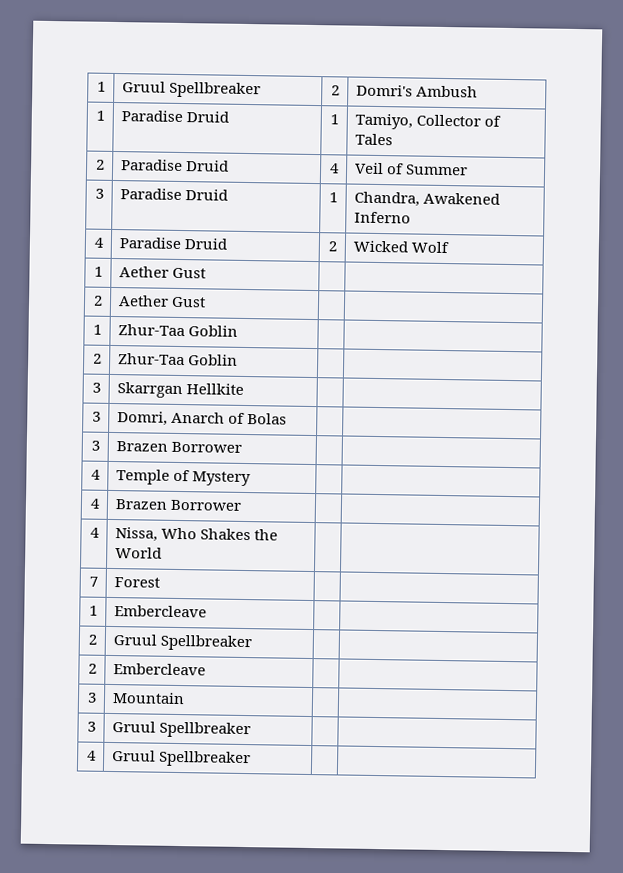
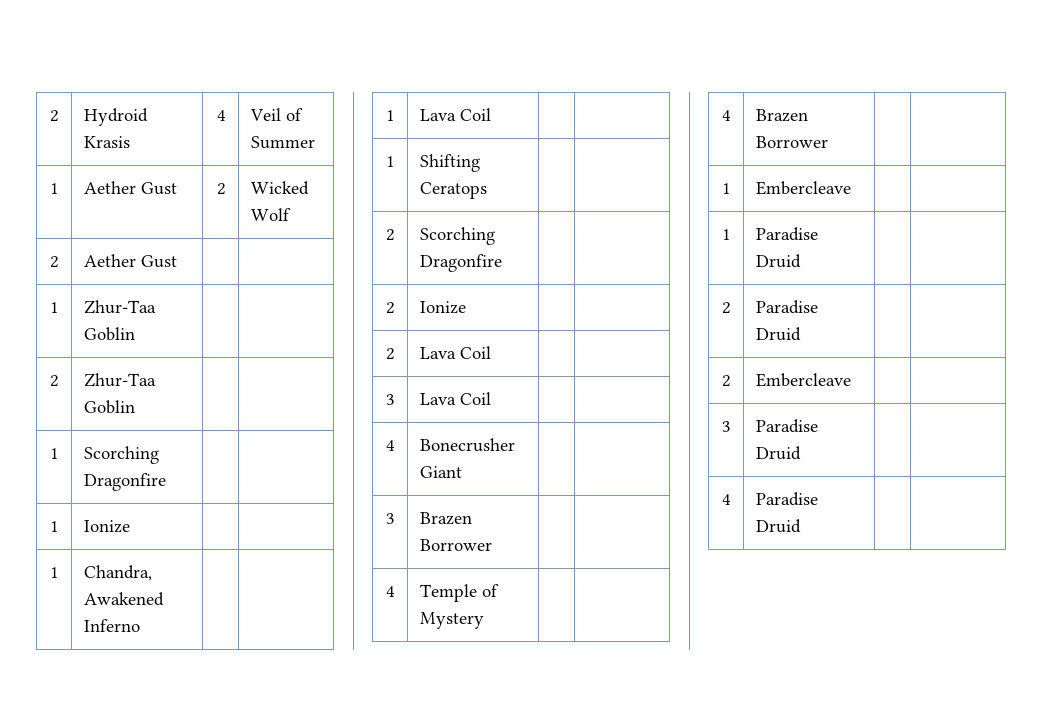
- 1 | Gruul Spellbreaker | 2 | Domri's Ambush
- 1 | Paradise Druid | 1 | Tamiyo, Collector of Tales
- 2 | Paradise Druid | 4 | Veil of Summer
- 3 | Paradise Druid | 1 | Chandra, Awakened Inferno
- 4 | Paradise Druid | 2 | Wicked Wolf
+ 2 | Hydroid Krasis | 4 | Veil of Summer
+ 1 | Aether Gust | 2 | Wicked Wolf
- 1 | Aether Gust | |
- 3 | Skarrgan Hellkite | |
- 3 | Domri, Anarch of Bolas | |
+ 1 | Scorching Dragonfire | |
+ 1 | Ionize | |
+ 1 | Chandra, Awakened Inferno | |
+ 1 | Lava Coil | |
+ 1 | Shifting Ceratops | |
+ 2 | Scorching Dragonfire | |
+ 2 | Ionize | |
+ 2 | Lava Coil | |
+ 3 | Lava Coil | |
+ 4 | Bonecrusher Giant | |
- 4 | Nissa, Who Shakes the World | |
- 7 | Forest | |
- 2 | Gruul Spellbreaker | |
+ 1 | Paradise Druid | |
+ 2 | Paradise Druid | |
- 3 | Mountain | |
- 3 | Gruul Spellbreaker | |
- 4 | Gruul Spellbreaker | |
+ 3 | Paradise Druid | |
+ 4 | Paradise Druid | |

